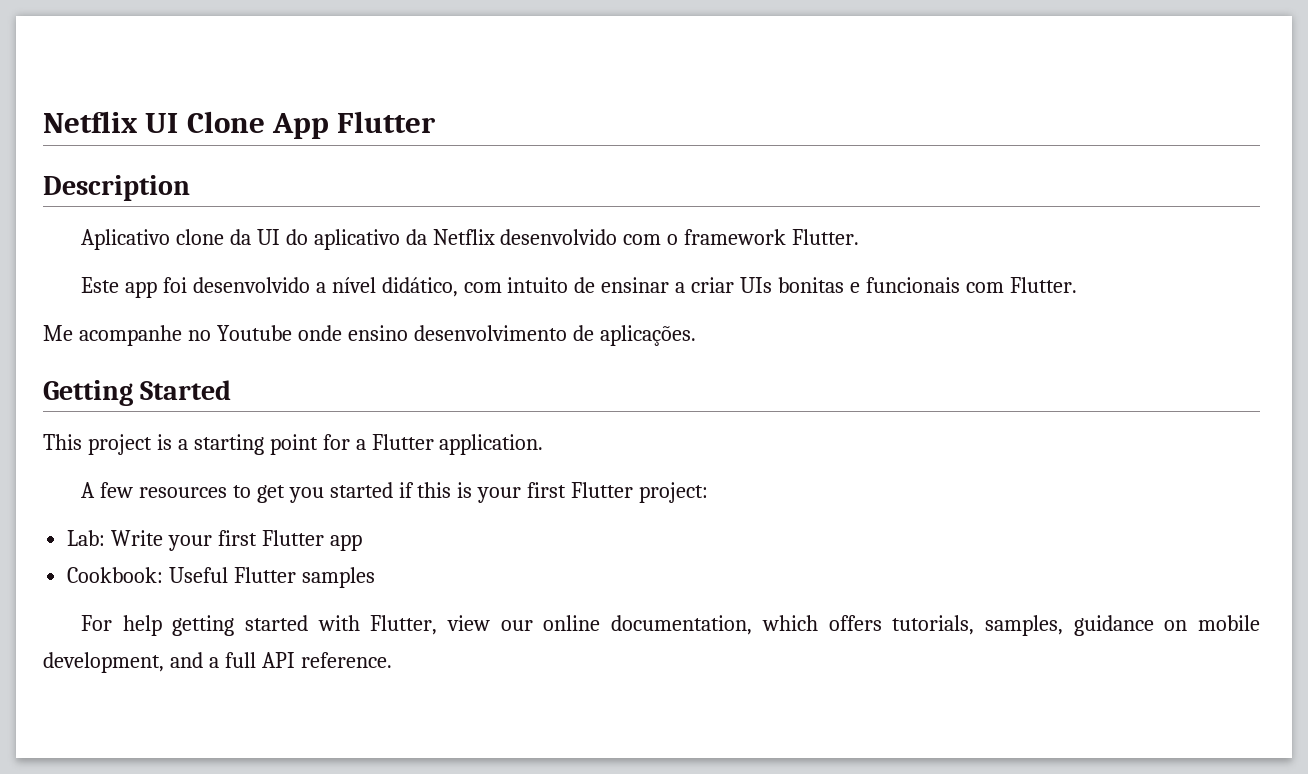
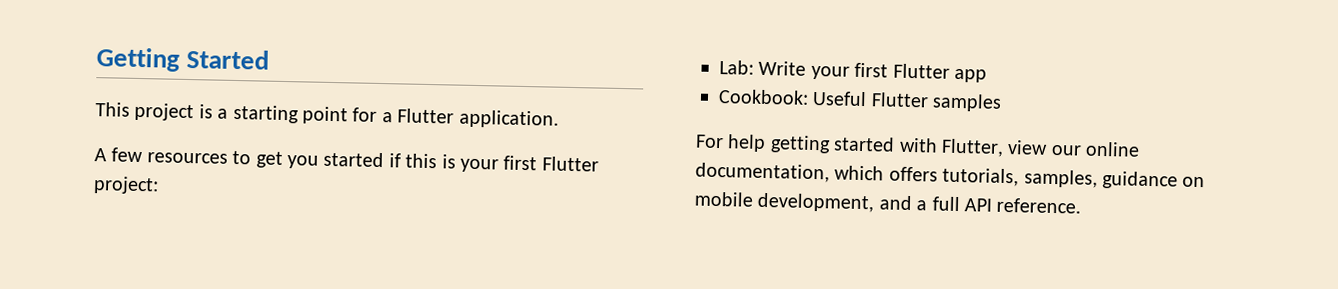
- Netflix UI Clone App Flutter
- Description
- Aplicativo clone da UI do aplicativo da Netflix desenvolvido com o framework Flutter.
- Este app foi desenvolvido a nível didático, com intuito de ensinar a criar UIs bonitas e funcionais com Flutter.
- Me acompanhe no Youtube onde ensino desenvolvimento de aplicações.

